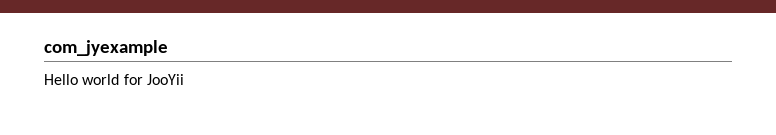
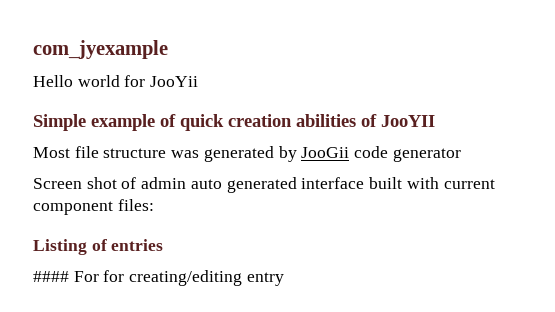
+ Simple example of quick creation abilities of JooYII
+ Most file structure was generated by JooGii code generator
+ Screen shot of admin auto generated interface built with current component files:
+ Listing of entries
+ #### For for creating/editing entry

